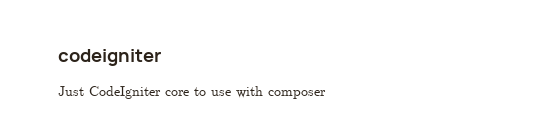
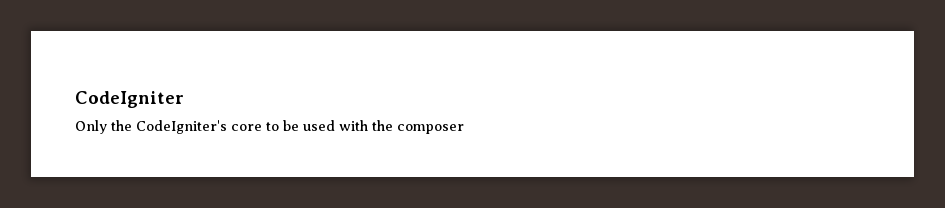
- codeigniter
- Just CodeIgniter core to use with composer
+ CodeIgniter
+ Only the CodeIgniter's core to be used with the composer

